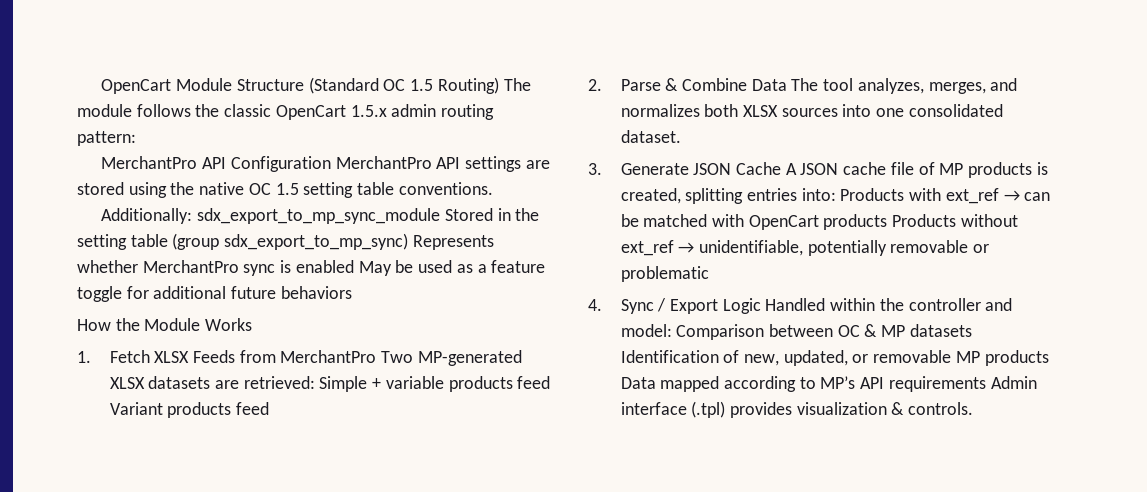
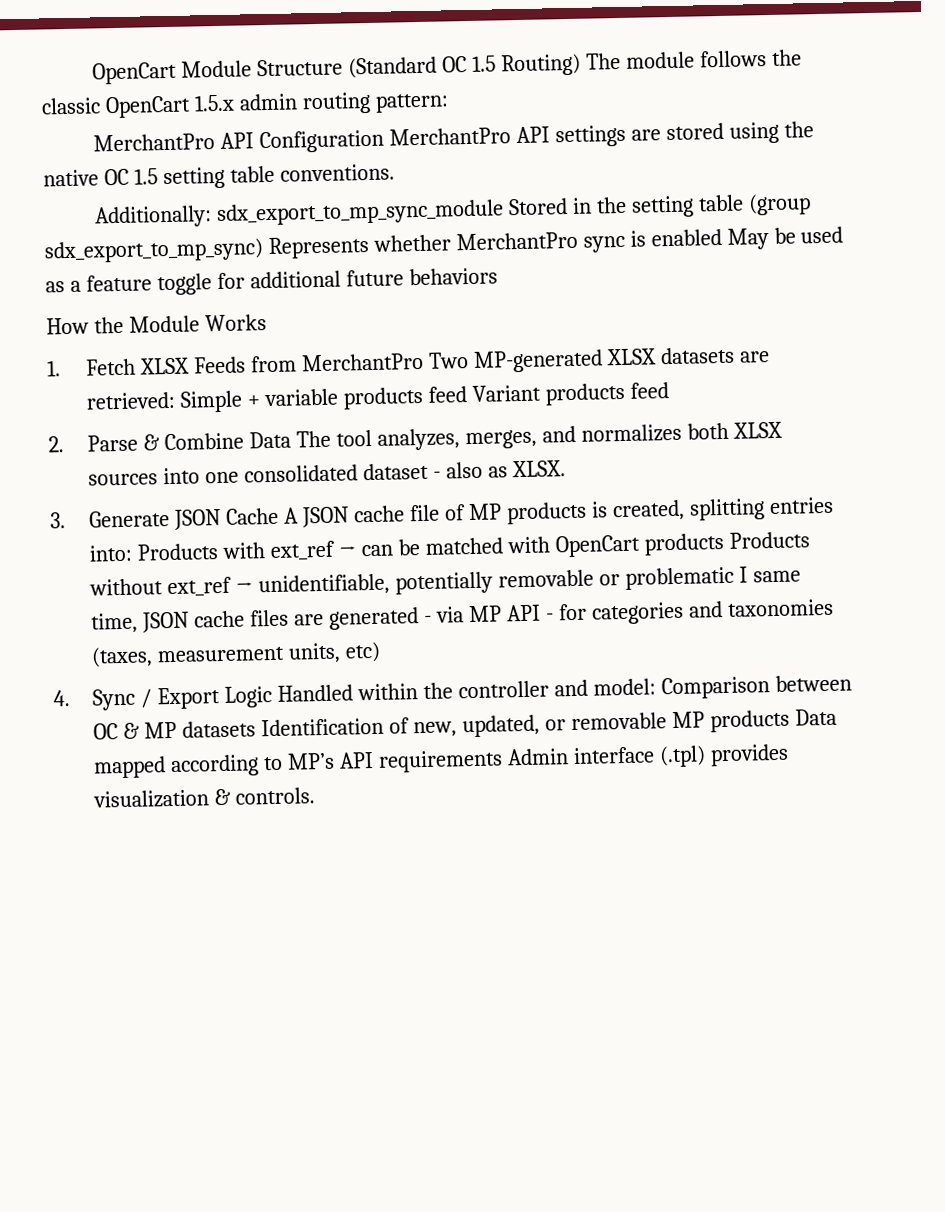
- 2. Parse & Combine Data The tool analyzes, merges, and normalizes both XLSX sources into one consolidated dataset.
+ 2. Parse & Combine Data The tool analyzes, merges, and normalizes both XLSX sources into one consolidated dataset - also as XLSX.
- 3. Generate JSON Cache A JSON cache file of MP products is created, splitting entries into: Products with ext_ref → can be matched with OpenCart products Products without ext_ref → unidentifiable, potentially removable or problematic
+ 3. Generate JSON Cache A JSON cache file of MP products is created, splitting entries into: Products with ext_ref → can be matched with OpenCart products Products without ext_ref → unidentifiable, potentially removable or problematic I same time, JSON cache files are generated - via MP API - for categories and taxonomies (taxes, measurement units, etc)

